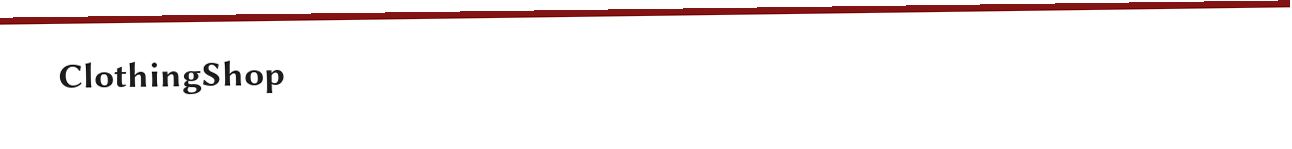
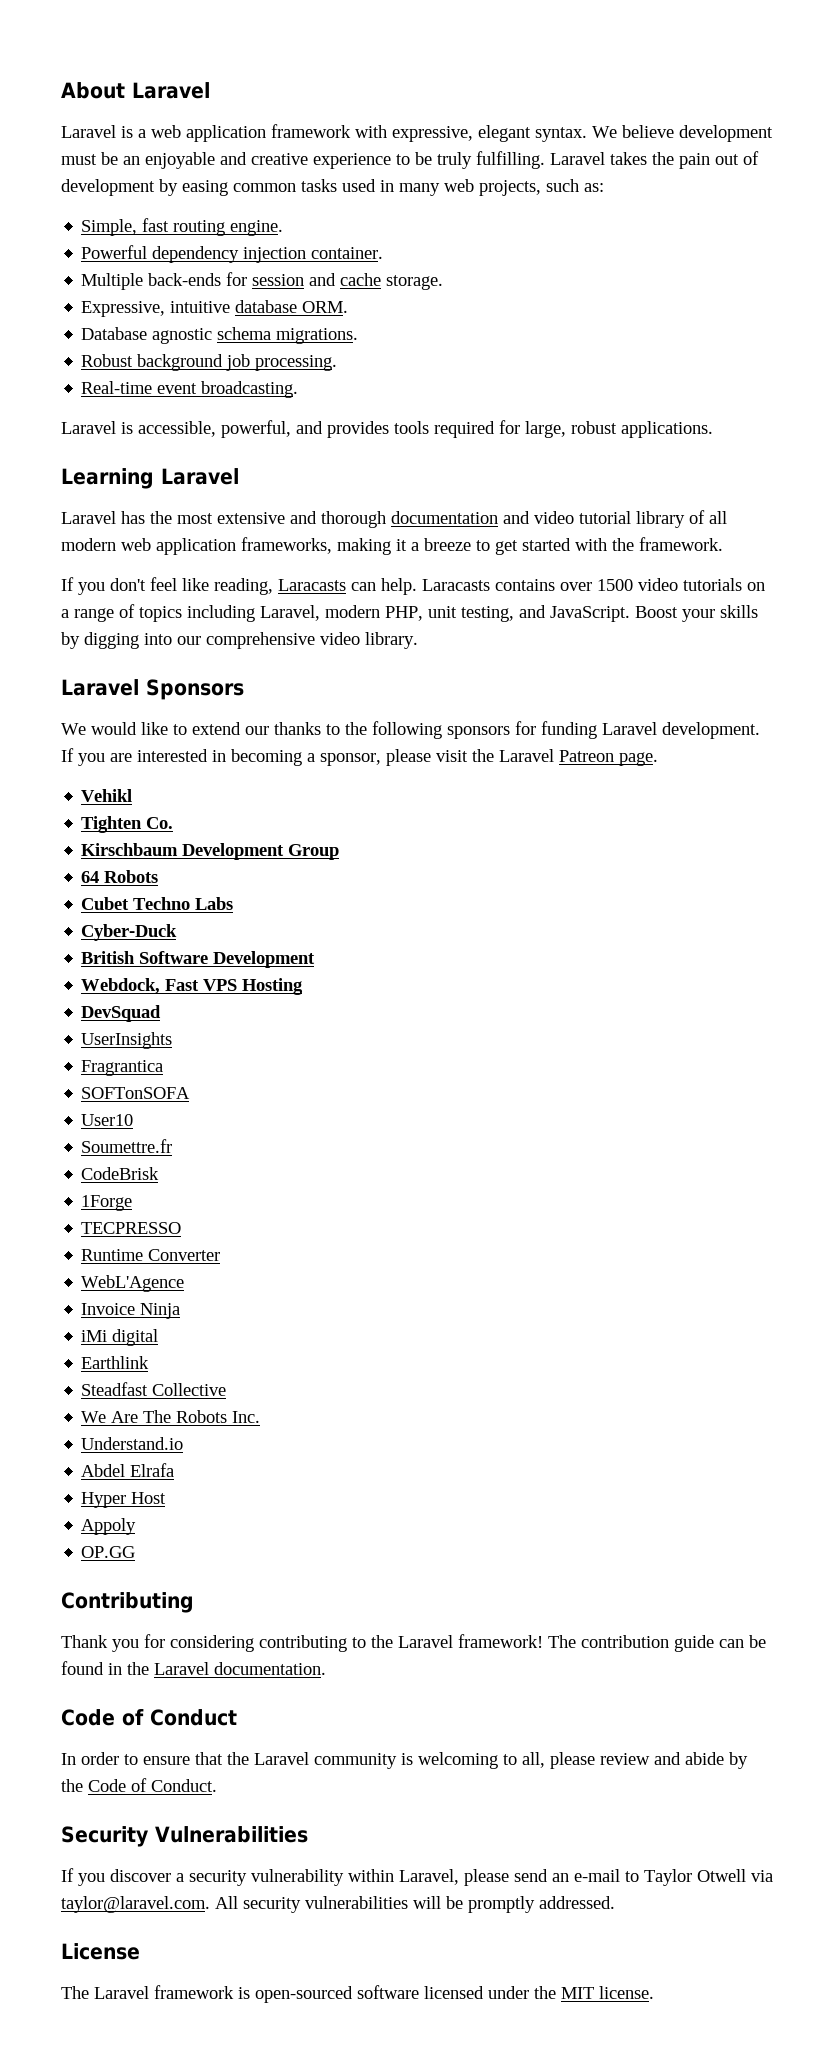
- ClothingShop
+ About Laravel
+ Laravel is a web application framework with expressive, elegant syntax. We believe development must be an enjoyable and creative experience to be truly fulfilling. Laravel takes the pain out of development by easing common tasks used in many web projects, such as:
+ Simple, fast routing engine.
+ Powerful dependency injection container.
+ Multiple back-ends for session and cache storage.
+ Expressive, intuitive database ORM.
+ Database agnostic schema migrations.
+ Robust background job processing.
+ Real-time event broadcasting.
+ Laravel is accessible, powerful, and provides tools required for large, robust applications.
+ Learning Laravel
+ Laravel has the most extensive and thorough documentation and video tutorial library of all modern web application frameworks, making it a breeze to get started with the framework.
+ If you don't feel like reading, Laracasts can help. Laracasts contains over 1500 video tutorials on a range of topics including Laravel, modern PHP, unit testing, and JavaScript. Boost your skills by digging into our comprehensive video library.
+ Laravel Sponsors
+ We would like to extend our thanks to the following sponsors for funding Laravel development. If you are interested in becoming a sponsor, please visit the Laravel Patreon page.
+ Vehikl
+ Tighten Co.
+ Kirschbaum Development Group
+ 64 Robots
+ Cubet Techno Labs
+ Cyber-Duck
+ British Software Development
+ Webdock, Fast VPS Hosting
+ DevSquad
+ UserInsights
+ Fragrantica
+ SOFTonSOFA
+ User10
+ Soumettre.fr
+ CodeBrisk
+ 1Forge
+ TECPRESSO
+ Runtime Converter
+ WebL'Agence
+ Invoice Ninja
+ iMi digital
+ Earthlink
+ Steadfast Collective
+ We Are The Robots Inc.
+ Understand.io
+ Abdel Elrafa
+ Hyper Host
+ Appoly
+ OP.GG
+ Contributing
+ Thank you for considering contributing to the Laravel framework! The contribution guide can be found in the Laravel documentation.
+ Code of Conduct
+ In order to ensure that the Laravel community is welcoming to all, please review and abide by the Code of Conduct.
+ Security Vulnerabilities
+ If you discover a security vulnerability within Laravel, please send an e-mail to Taylor Otwell via taylor@laravel.com. All security vulnerabilities will be promptly addressed.
+ License
+ The Laravel framework is open-sourced software licensed under the MIT license.

